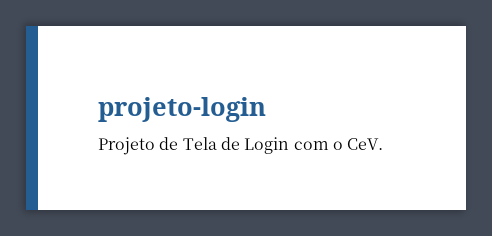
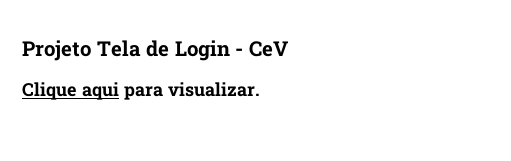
- projeto-login
- Projeto de Tela de Login com o CeV.
+ Projeto Tela de Login - CeV
+ Clique aqui para visualizar.

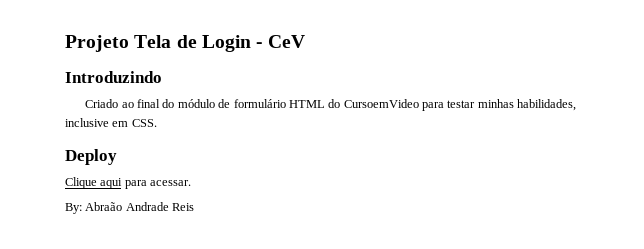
- Clique aqui para visualizar.
+ Introduzindo
+ Criado ao final do módulo de formulário HTML do CursoemVideo para testar minhas habilidades, inclusive em CSS.
+ Deploy
+ Clique aqui para acessar.
+ By: Abraão Andrade Reis

